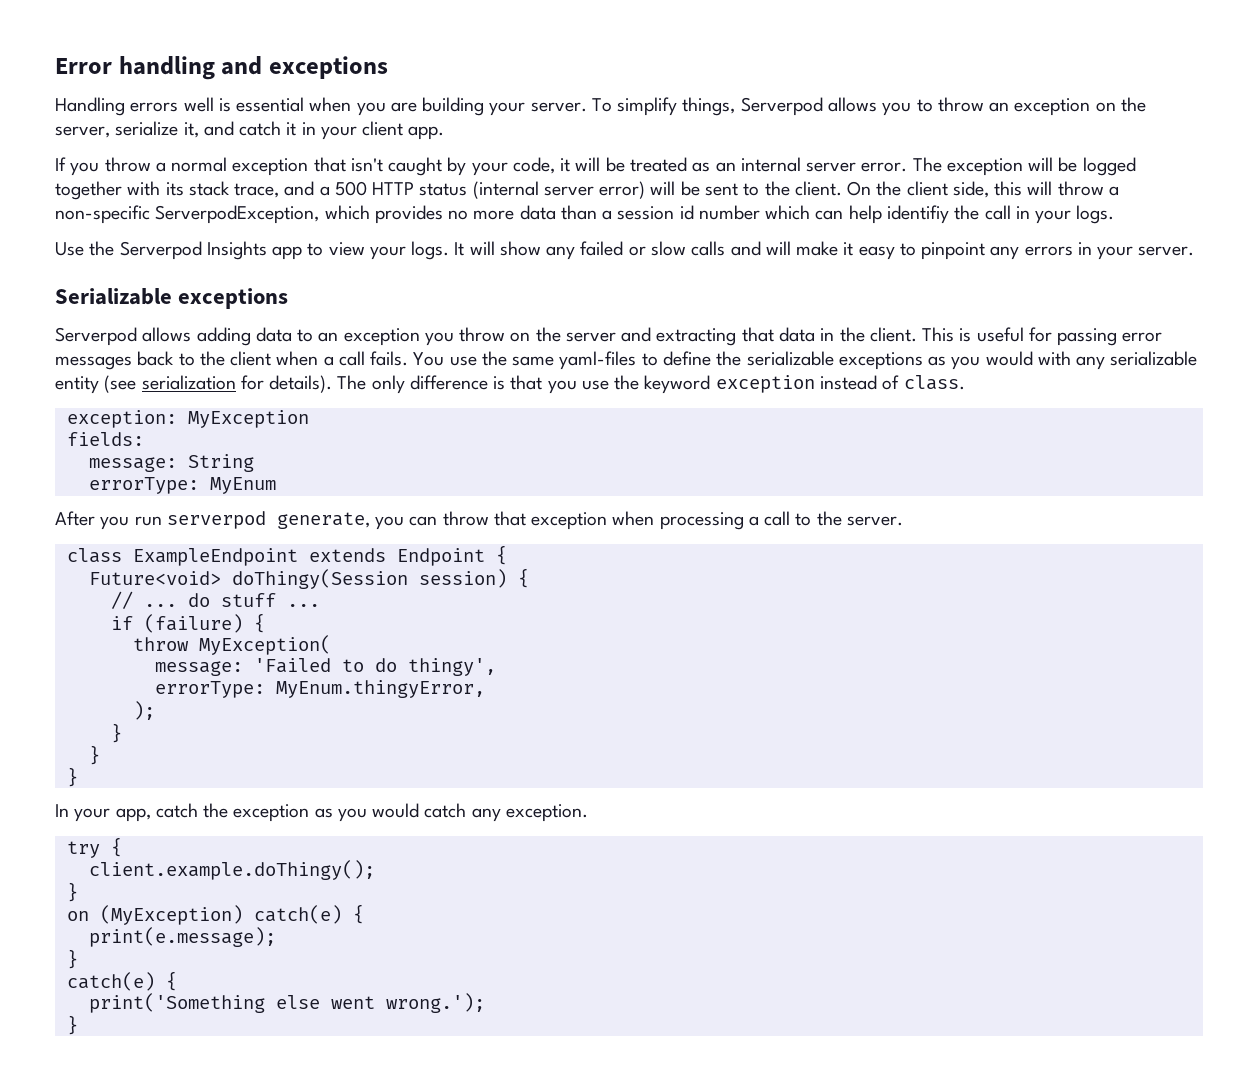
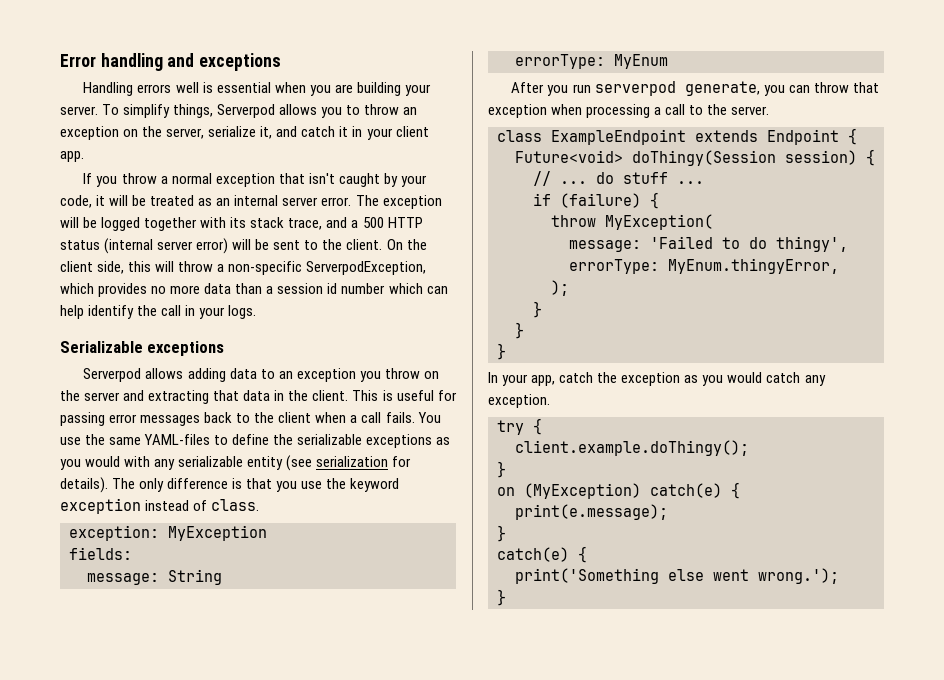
- On the client side, this will throw a non-specific ServerpodException, which provides no more data than a session id number which can help identifiy the call in your logs.
+ On the client side, this will throw a non-specific ServerpodException, which provides no more data than a session id number which can help identify the call in your logs.
- Use the Serverpod Insights app to view your logs. It will show any failed or slow calls and will make it easy to pinpoint any errors in your server.
- You use the same yaml-files to define the serializable exceptions as you would with any serializable entity (see serialization for details).
+ You use the same YAML-files to define the serializable exceptions as you would with any serializable entity (see serialization for details).

